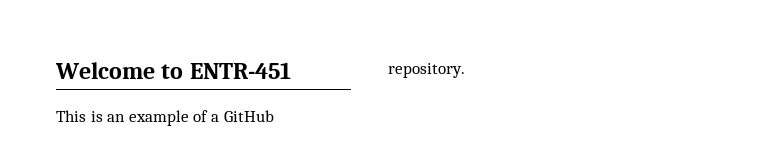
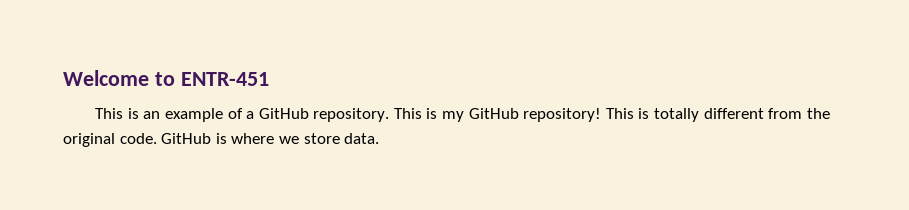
+ This is my GitHub repository! This is totally different from the original code. GitHub is where we store data.

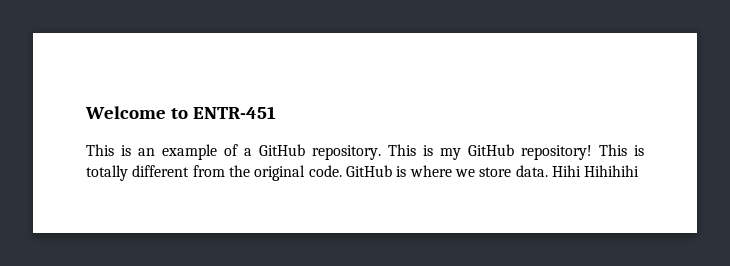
+ Hihi Hihihihi

